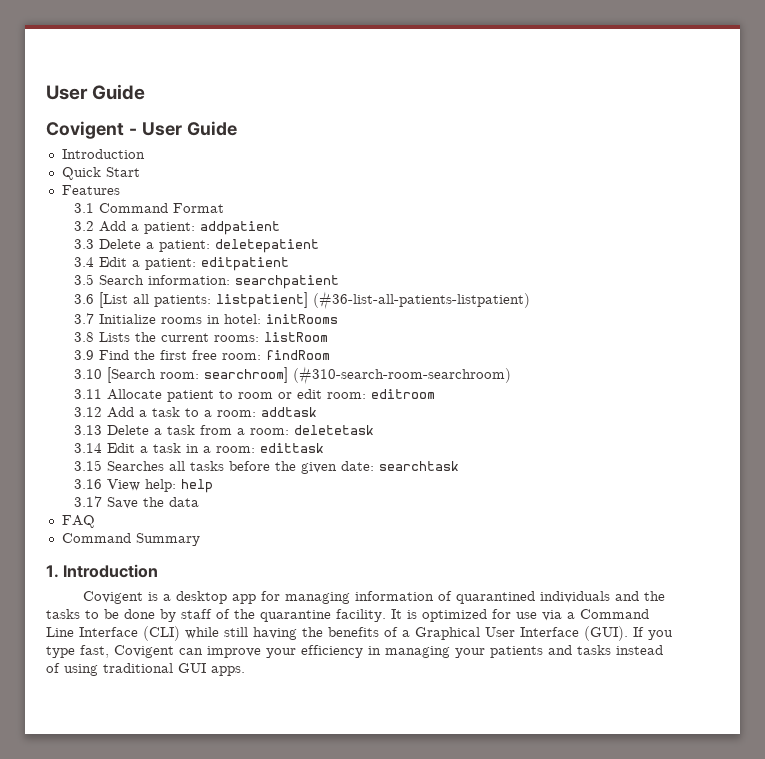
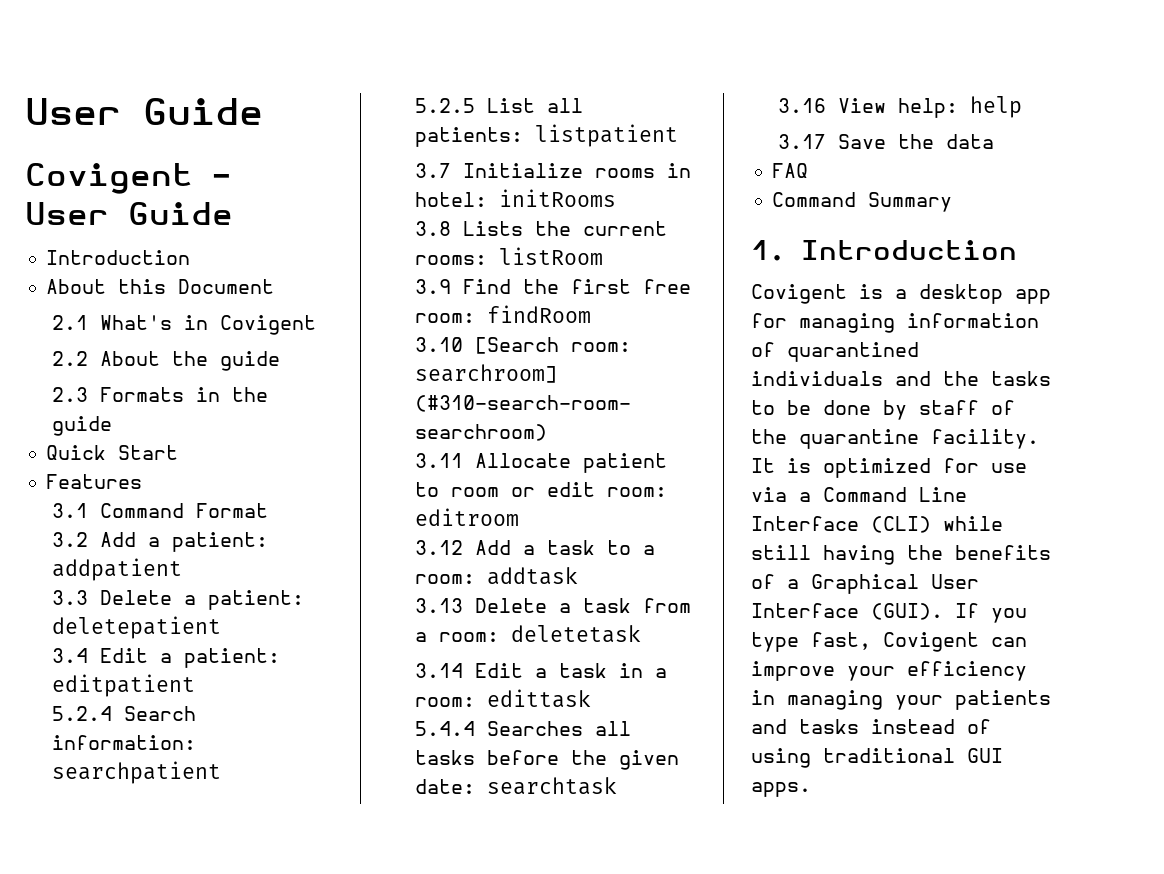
+ About this Document
+ 2.1 What's in Covigent
+ 2.2 About the guide
+ 2.3 Formats in the guide
- 3.5 Search information: searchpatient
+ 5.2.4 Search information: searchpatient
- 3.6 [List all patients: listpatient] (#36-list-all-patients-listpatient)
+ 5.2.5 List all patients: listpatient
- 3.15 Searches all tasks before the given date: searchtask
+ 5.4.4 Searches all tasks before the given date: searchtask

